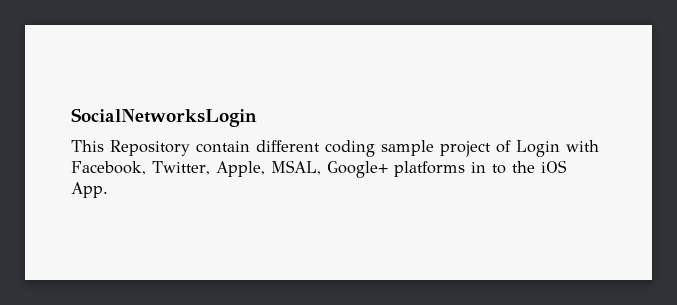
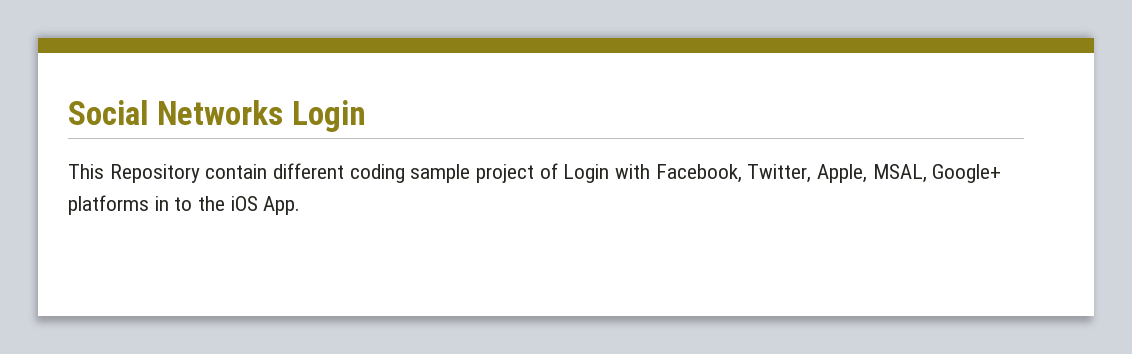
- SocialNetworksLogin
+ Social Networks Login

